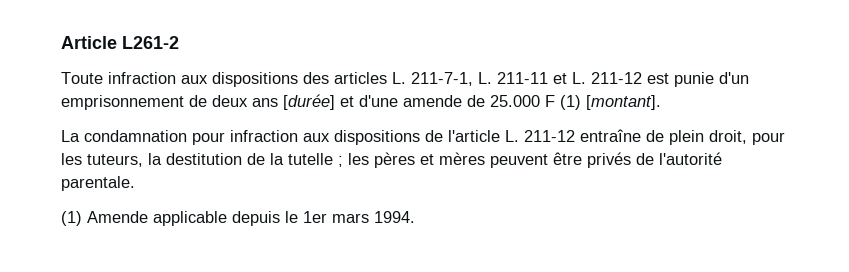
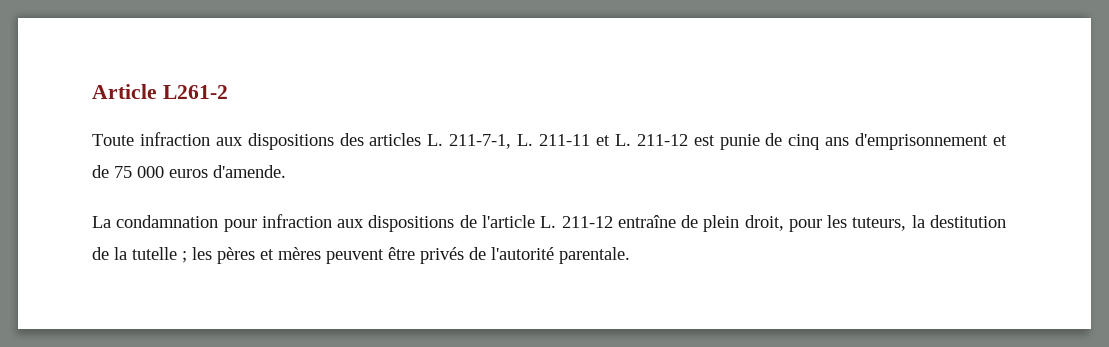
- Toute infraction aux dispositions des articles L. 211-7-1, L. 211-11 et L. 211-12 est punie d'un emprisonnement de deux ans [durée] et d'une amende de 25.000 F (1) [montant].
+ Toute infraction aux dispositions des articles L. 211-7-1, L. 211-11 et L. 211-12 est punie de cinq ans d'emprisonnement et de 75 000 euros d'amende.
- (1) Amende applicable depuis le 1er mars 1994.

